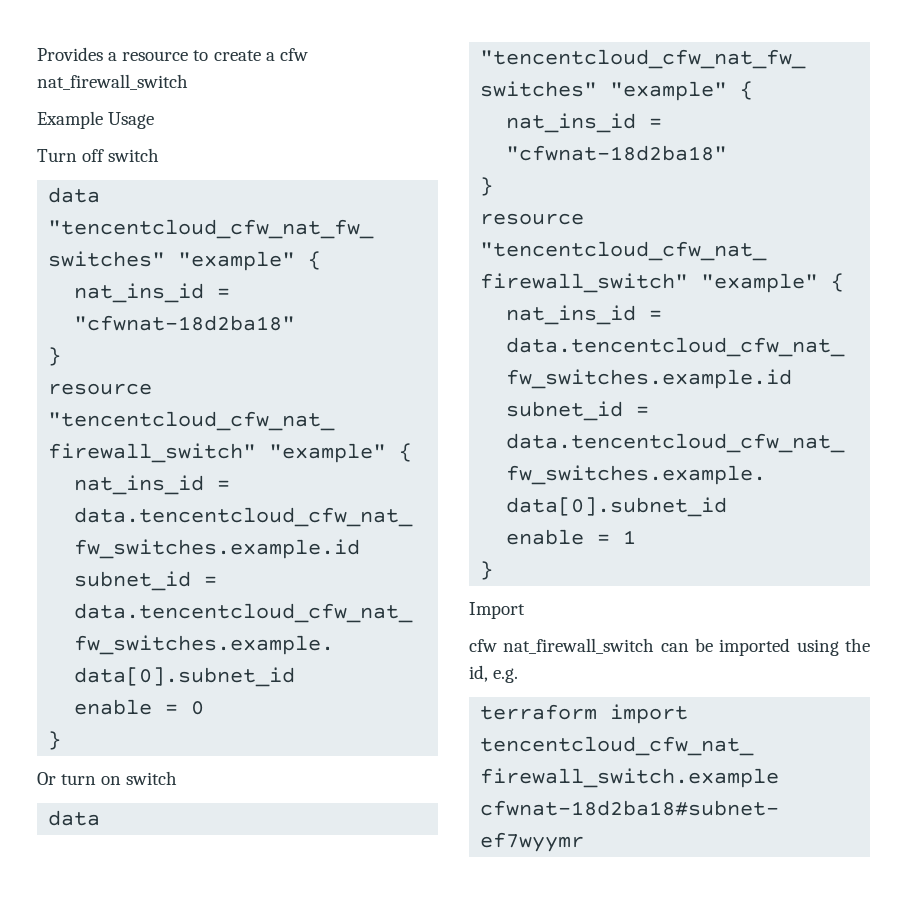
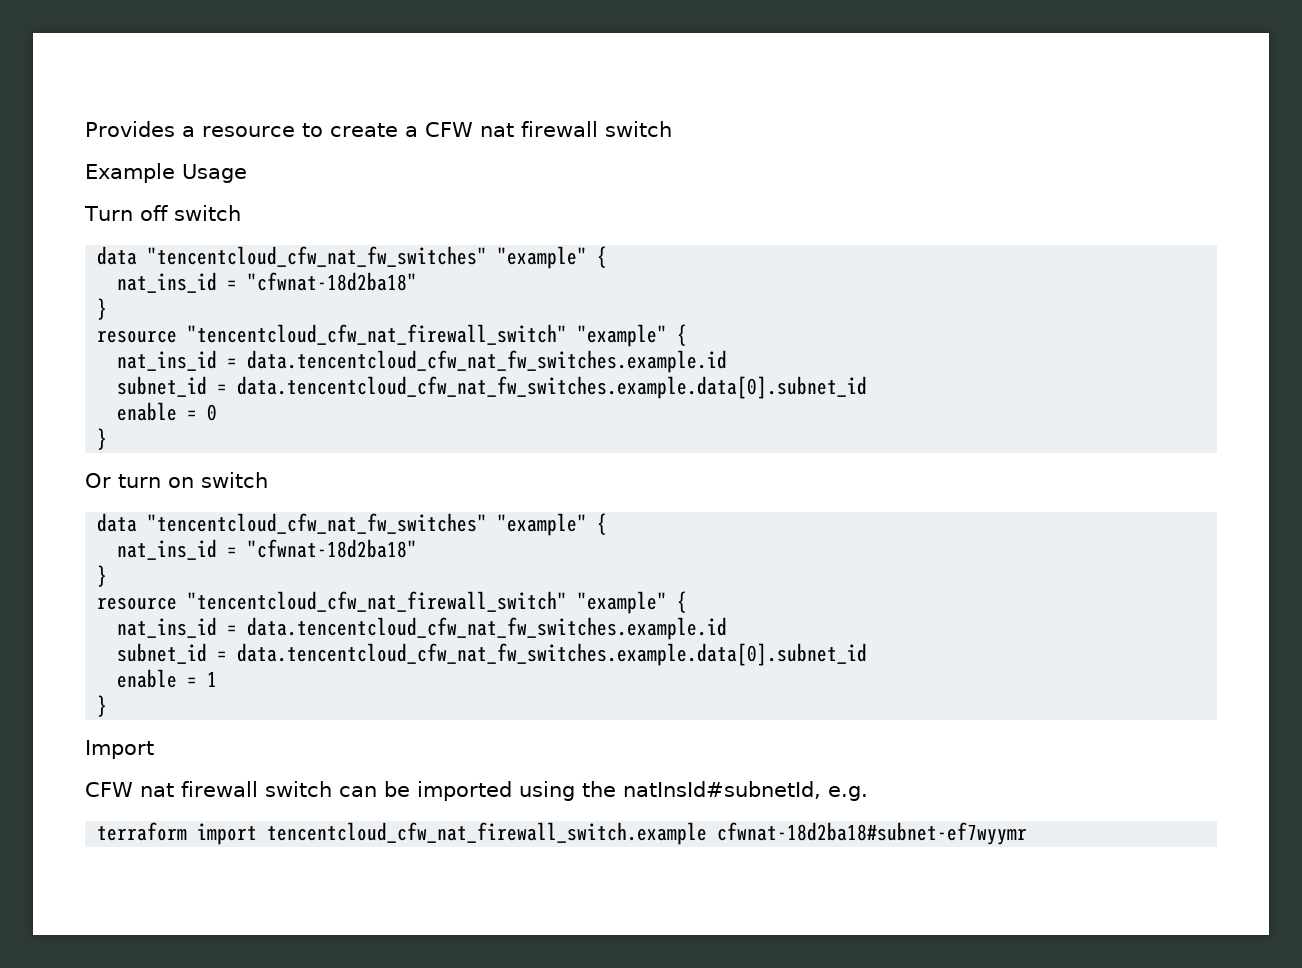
- Provides a resource to create a cfw nat_firewall_switch
+ Provides a resource to create a CFW nat firewall switch
- cfw nat_firewall_switch can be imported using the id, e.g.
+ CFW nat firewall switch can be imported using the natInsId#subnetId, e.g.

